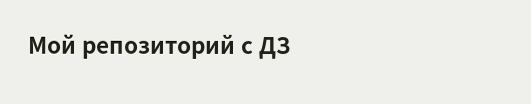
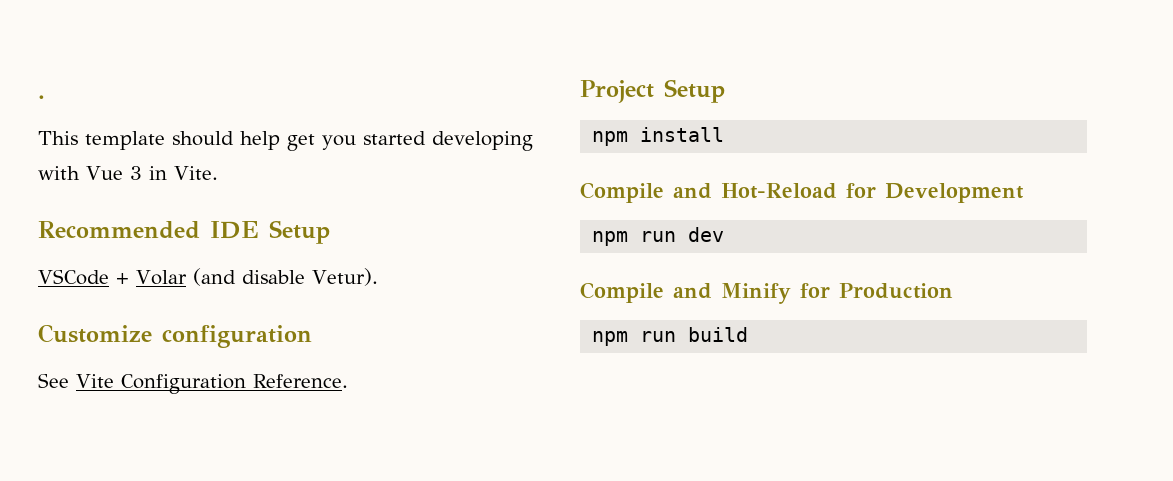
- Мой репозиторий с ДЗ
+ .
+ This template should help get you started developing with Vue 3 in Vite.
+ Recommended IDE Setup
+ VSCode + Volar (and disable Vetur).
+ Customize configuration
+ See Vite Configuration Reference.
+ Project Setup
+ npm install
+ Compile and Hot-Reload for Development
+ npm run dev
+ Compile and Minify for Production
+ npm run build

